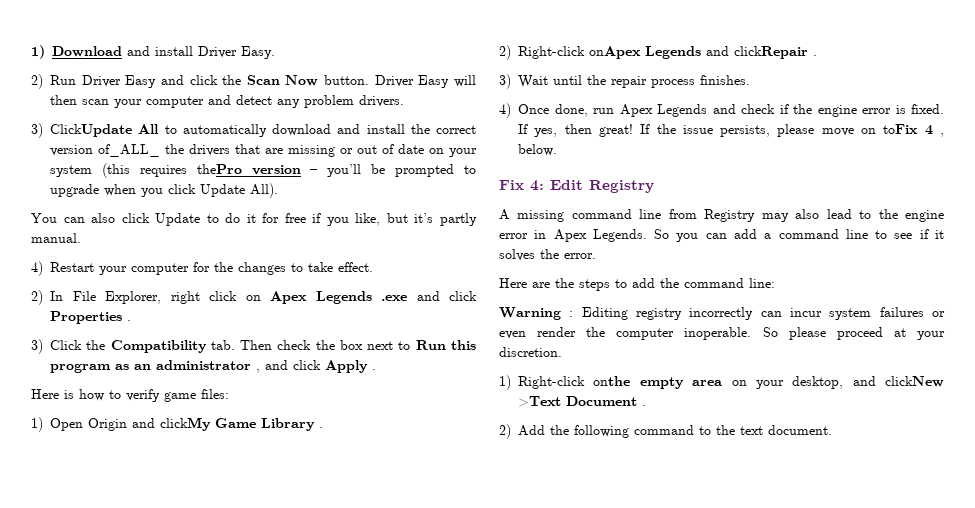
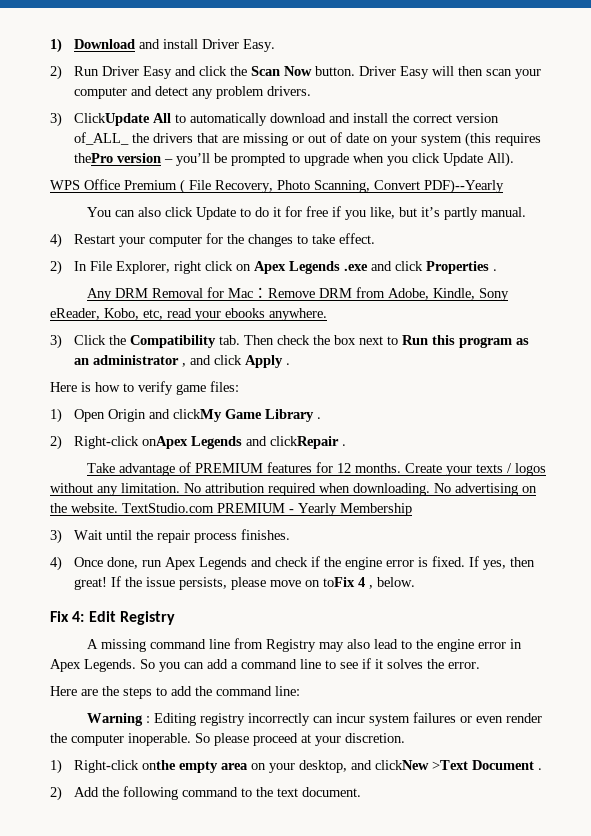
+ WPS Office Premium ( File Recovery, Photo Scanning, Convert PDF)--Yearly
+ Any DRM Removal for Mac：Remove DRM from Adobe, Kindle, Sony eReader, Kobo, etc, read your ebooks anywhere.
+ Take advantage of PREMIUM features for 12 months. Create your texts / logos without any limitation. No attribution required when downloading. No advertising on the website. TextStudio.com PREMIUM - Yearly Membership

